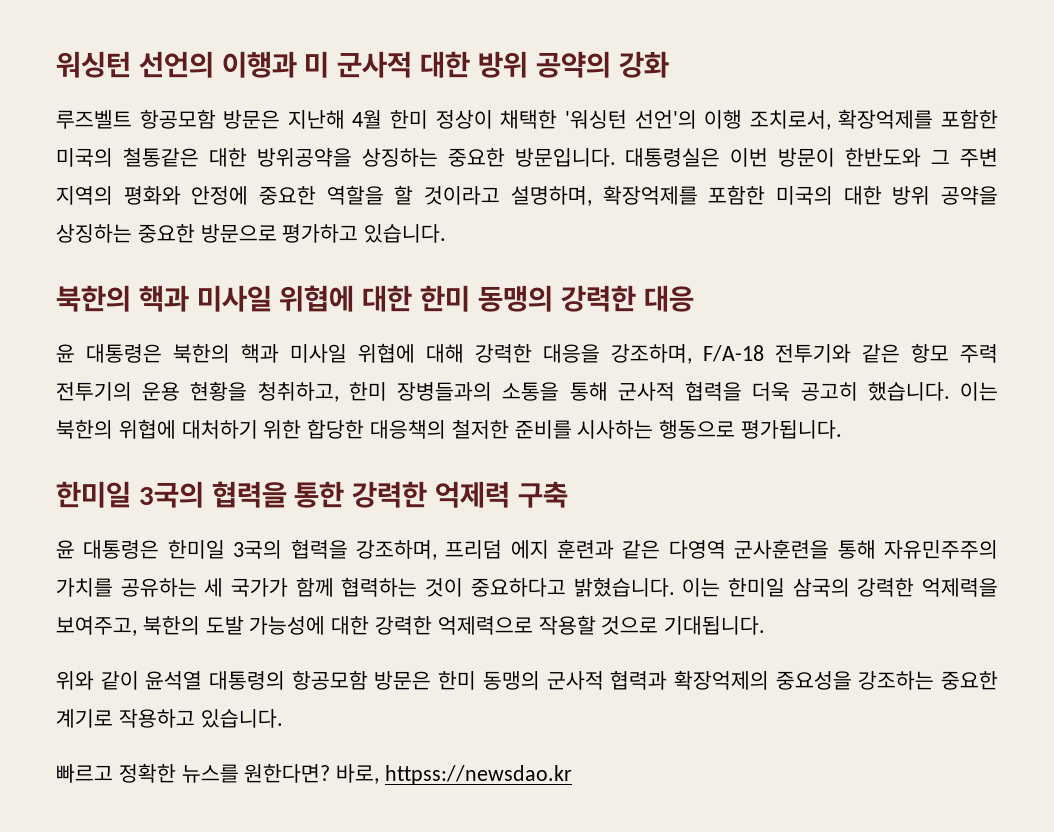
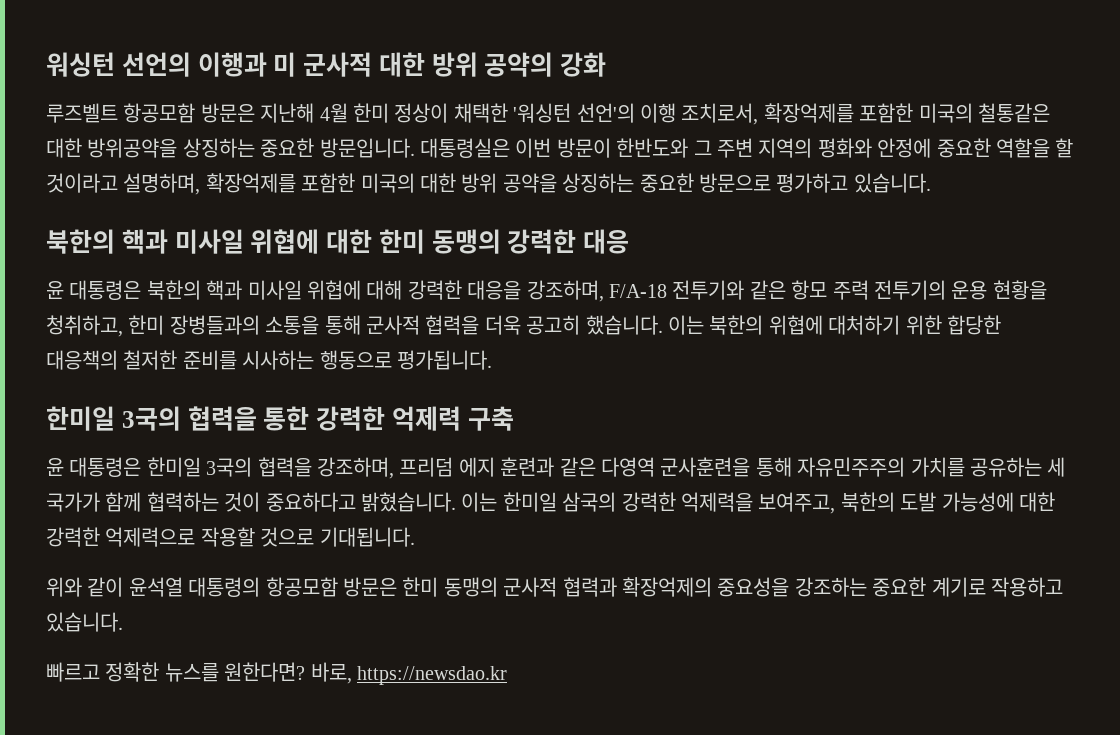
- 바로, httpss://newsdao.kr
+ 바로, https://newsdao.kr

